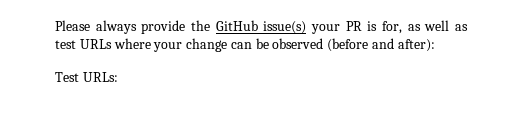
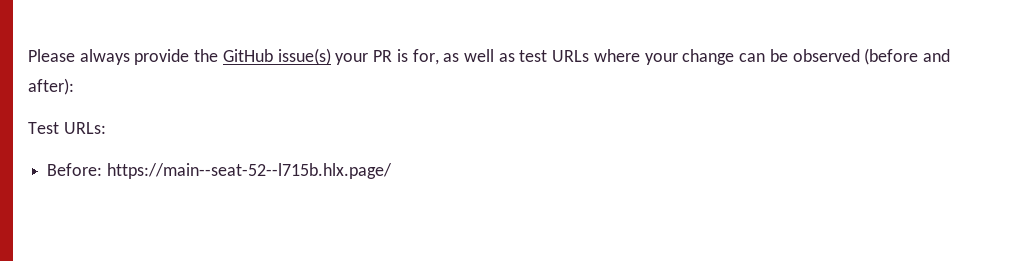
+ Before: https://main--seat-52--l715b.hlx.page/

